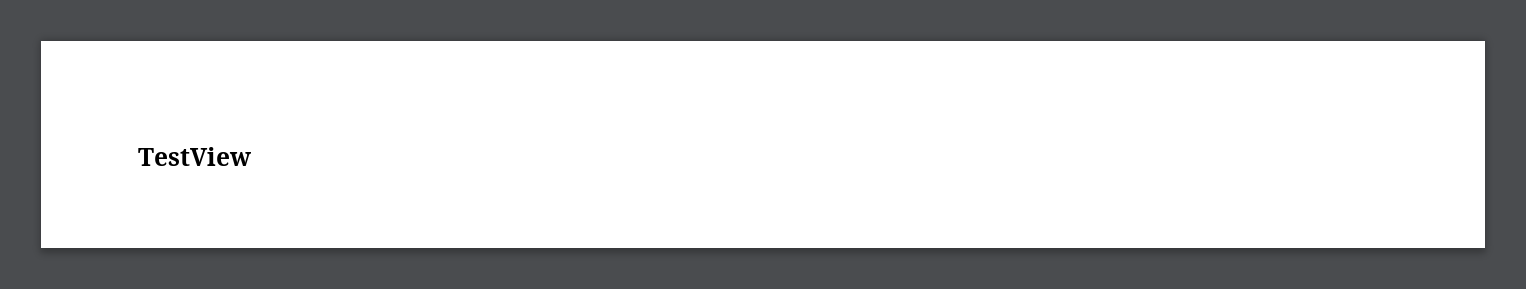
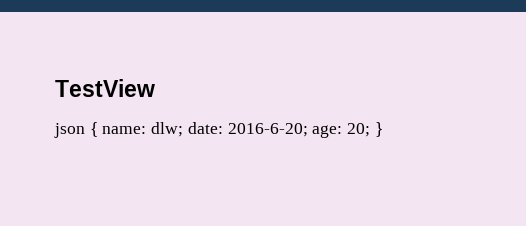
+ json { name: dlw; date: 2016-6-20; age: 20; }

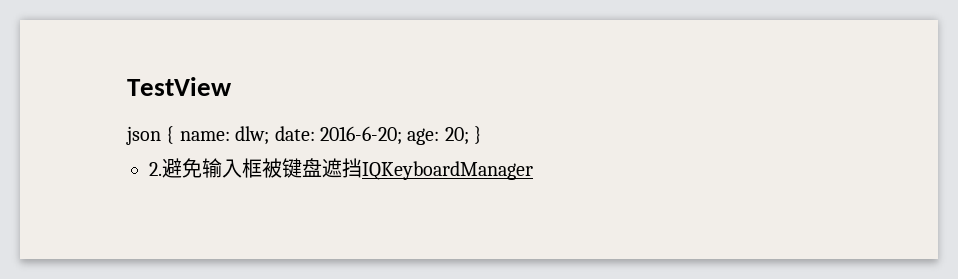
+ 2.避免输入框被键盘遮挡IQKeyboardManager

